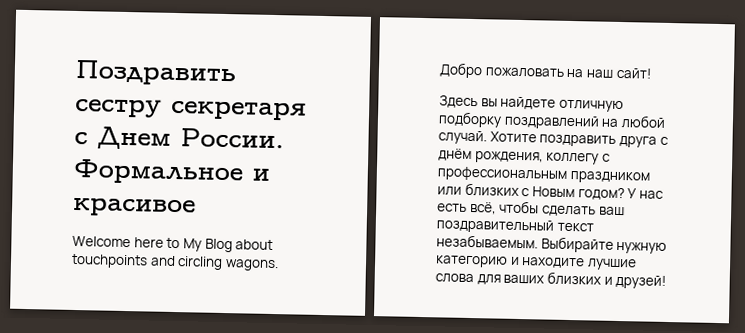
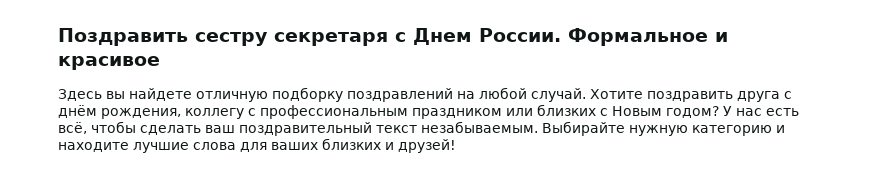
- Welcome here to My Blog about touchpoints and circling wagons. Добро пожаловать на наш сайт!

